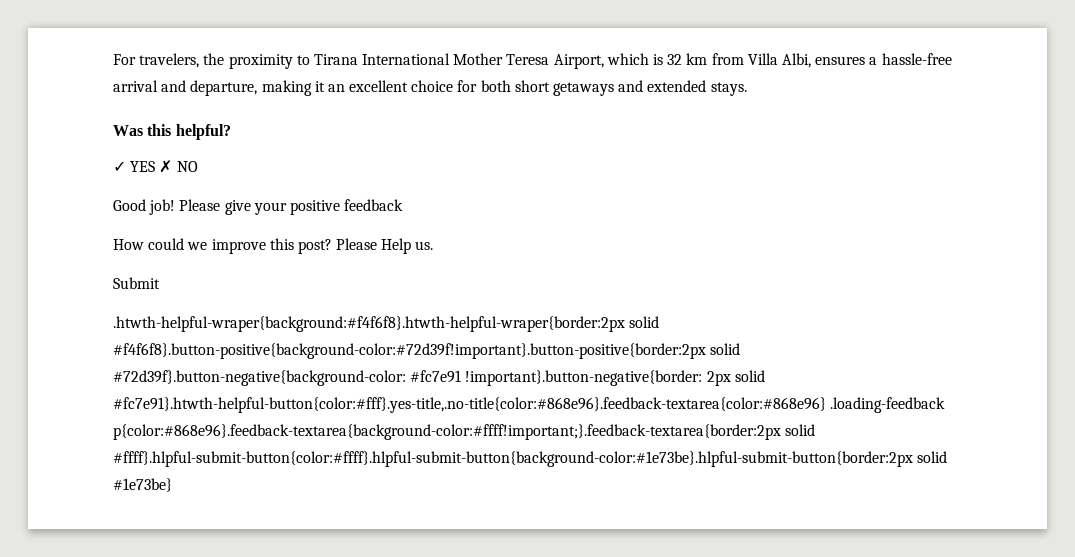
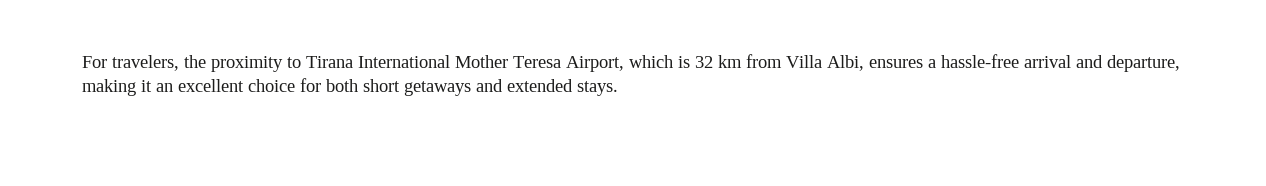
- Was this helpful?
- ✓ YES ✗ NO
- Good job! Please give your positive feedback
- How could we improve this post? Please Help us.
- Submit
- .htwth-helpful-wraper{background:#f4f6f8}.htwth-helpful-wraper{border:2px solid #f4f6f8}.button-positive{background-color:#72d39f!important}.button-positive{border:2px solid #72d39f}.button-negative{background-color: #fc7e91 !important}.button-negative{border: 2px solid #fc7e91}.htwth-helpful-button{color:#fff}.yes-title,.no-title{color:#868e96}.feedback-textarea{color:#868e96} .loading-feedback p{color:#868e96}.feedback-textarea{background-color:#ffff!important;}.feedback-textarea{border:2px solid #ffff}.hlpful-submit-button{color:#ffff}.hlpful-submit-button{background-color:#1e73be}.hlpful-submit-button{border:2px solid #1e73be}

